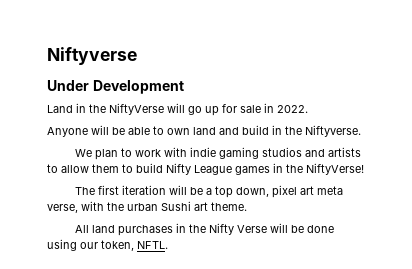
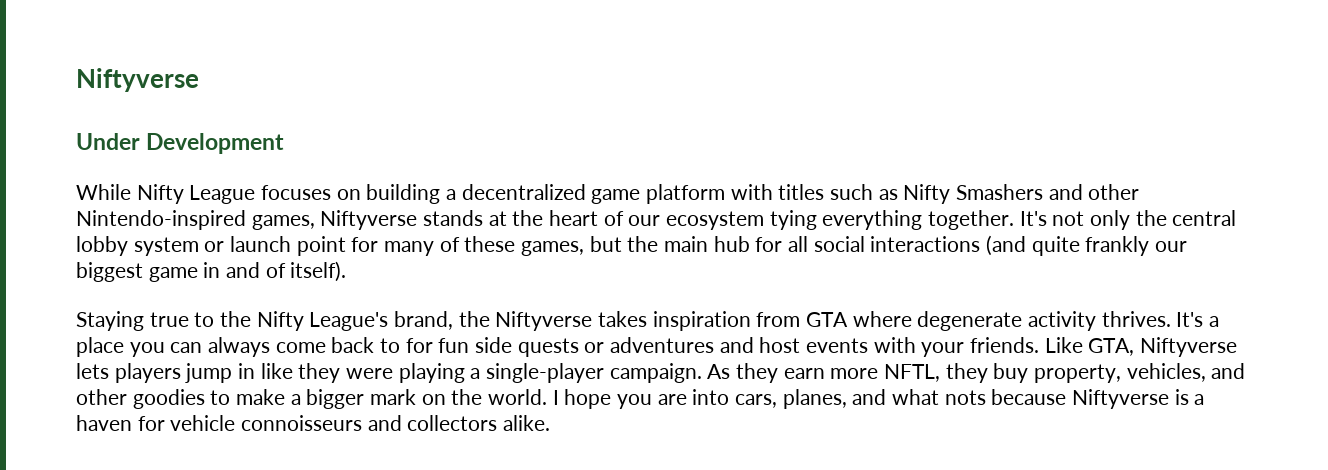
- Land in the NiftyVerse will go up for sale in 2022.
- Anyone will be able to own land and build in the Niftyverse.
- We plan to work with indie gaming studios and artists to allow them to build Nifty League games in the NiftyVerse!
- The first iteration will be a top down, pixel art meta verse, with the urban Sushi art theme.
- All land purchases in the Nifty Verse will be done using our token, NFTL.
+ While Nifty League focuses on building a decentralized game platform with titles such as Nifty Smashers and other Nintendo-inspired games, Niftyverse stands at the heart of our ecosystem tying everything together. It's not only the central lobby system or launch point for many of these games, but the main hub for all social interactions (and quite frankly our biggest game in and of itself).
+ Staying true to the Nifty League's brand, the Niftyverse takes inspiration from GTA where degenerate activity thrives. It's a place you can always come back to for fun side quests or adventures and host events with your friends. Like GTA, Niftyverse lets players jump in like they were playing a single-player campaign. As they earn more NFTL, they buy property, vehicles, and other goodies to make a bigger mark on the world. I hope you are into cars, planes, and what nots because Niftyverse is a haven for vehicle connoisseurs and collectors alike.

